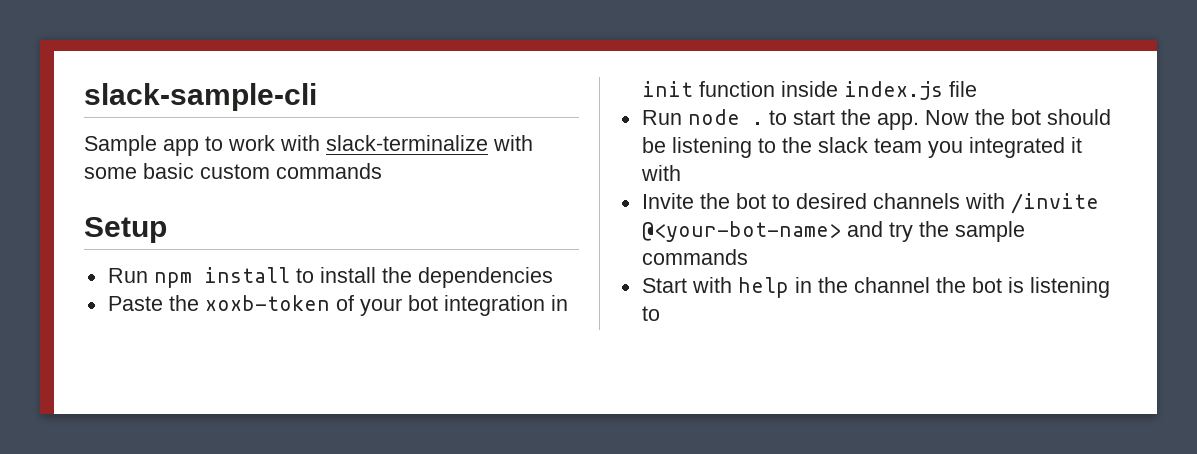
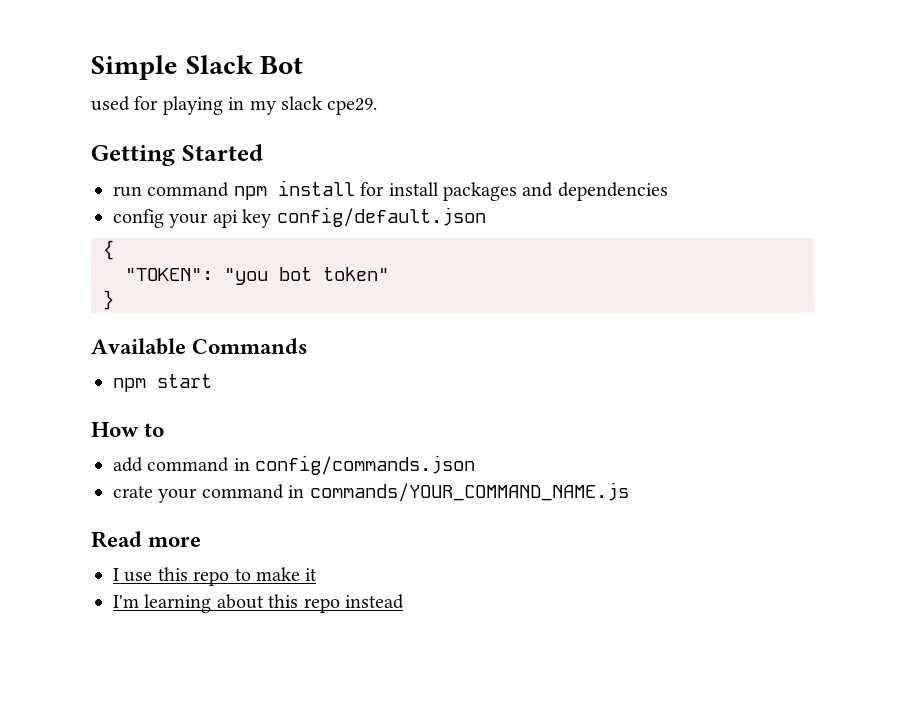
- slack-sample-cli
- Sample app to work with slack-terminalize with some basic custom commands
- Setup
- Run npm install to install the dependencies
- Paste the xoxb-token of your bot integration in init function inside index.js file
- Run node . to start the app. Now the bot should be listening to the slack team you integrated it with
- Invite the bot to desired channels with /invite @<your-bot-name> and try the sample commands
- Start with help in the channel the bot is listening to
+ Simple Slack Bot
+ used for playing in my slack cpe29.
+ Getting Started
+ run command npm install for install packages and dependencies
+ config your api key config/default.json
+ {
+ "TOKEN": "you bot token"
+ }
+ Available Commands
+ npm start
+ How to
+ add command in config/commands.json
+ crate your command in commands/YOUR_COMMAND_NAME.js
+ Read more
+ I use this repo to make it
+ I'm learning about this repo instead

